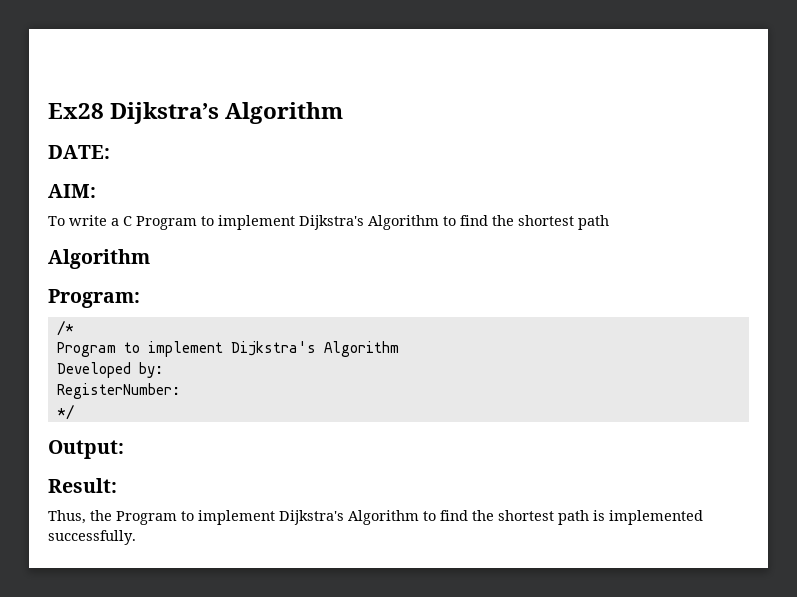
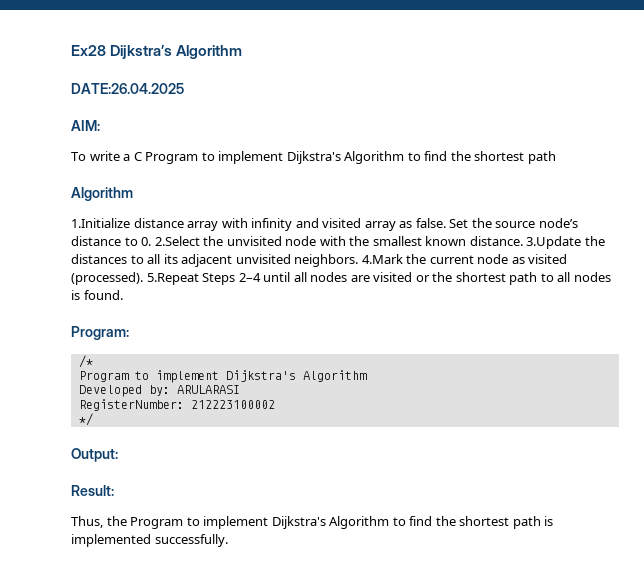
- DATE:
+ DATE:26.04.2025
+ 1.Initialize distance array with infinity and visited array as false. Set the source node’s distance to 0. 2.Select the unvisited node with the smallest known distance. 3.Update the distances to all its adjacent unvisited neighbors. 4.Mark the current node as visited (processed). 5.Repeat Steps 2–4 until all nodes are visited or the shortest path to all nodes is found.
- Developed by:
+ Developed by: ARULARASI
- RegisterNumber:
+ RegisterNumber: 212223100002

